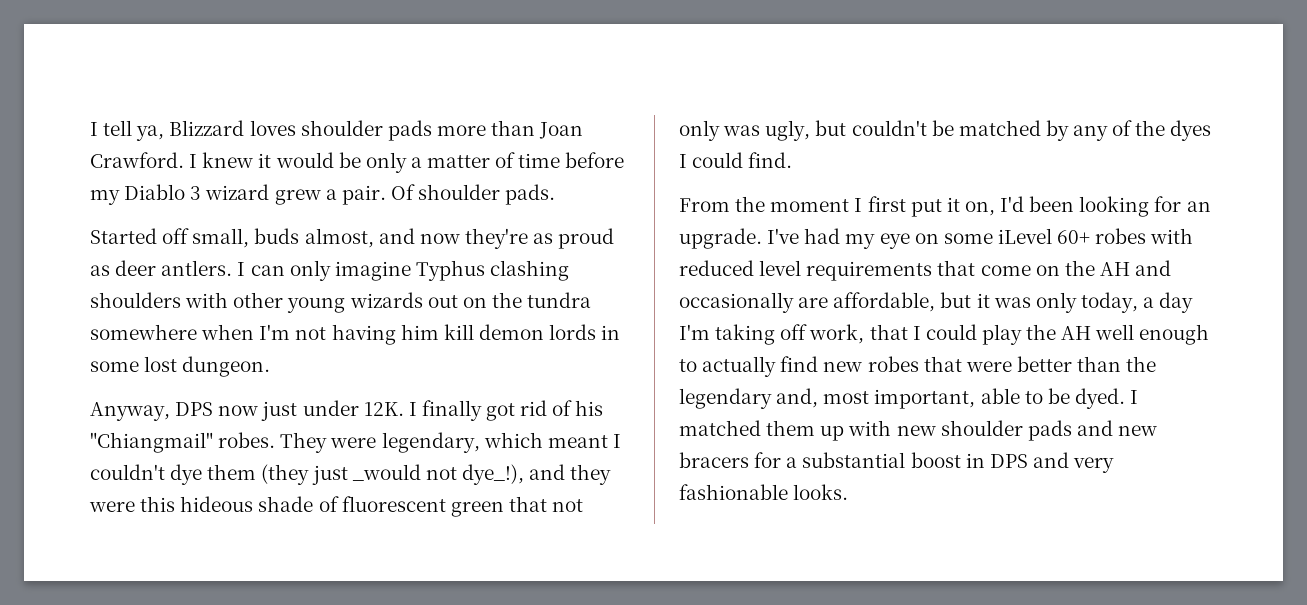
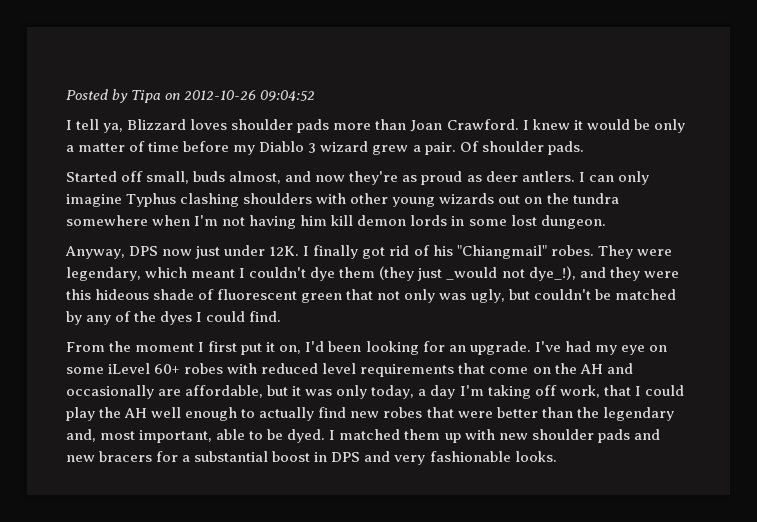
+ Posted by Tipa on 2012-10-26 09:04:52

